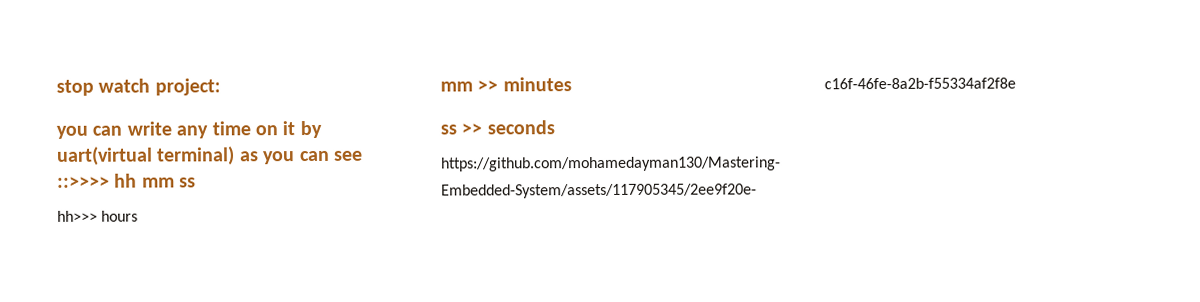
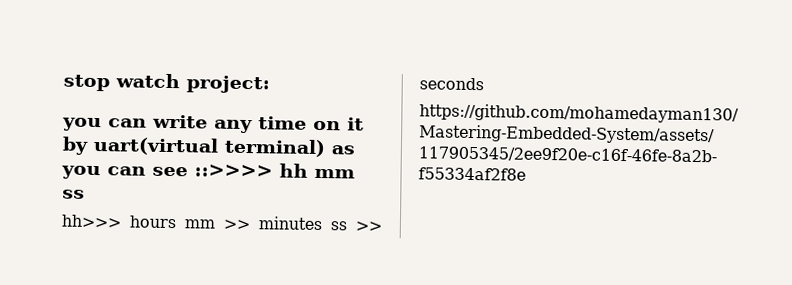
- hh>>> hours
- mm >> minutes
- ss >> seconds
+ hh>>> hours mm >> minutes ss >> seconds

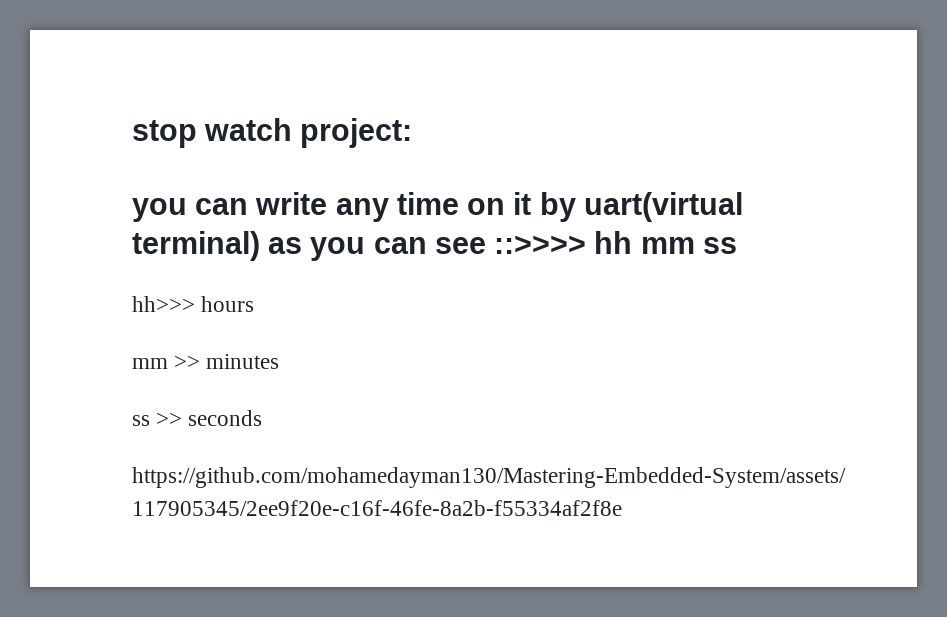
- hh>>> hours mm >> minutes ss >> seconds
+ hh>>> hours
+ mm >> minutes
+ ss >> seconds

